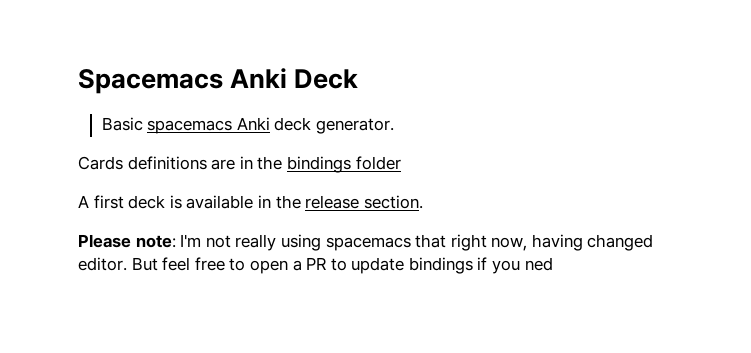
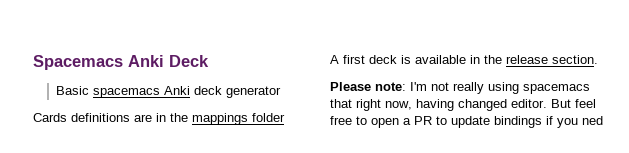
- Basic spacemacs Anki deck generator.
+ Basic spacemacs Anki deck generator
- Cards definitions are in the bindings folder
+ Cards definitions are in the mappings folder

